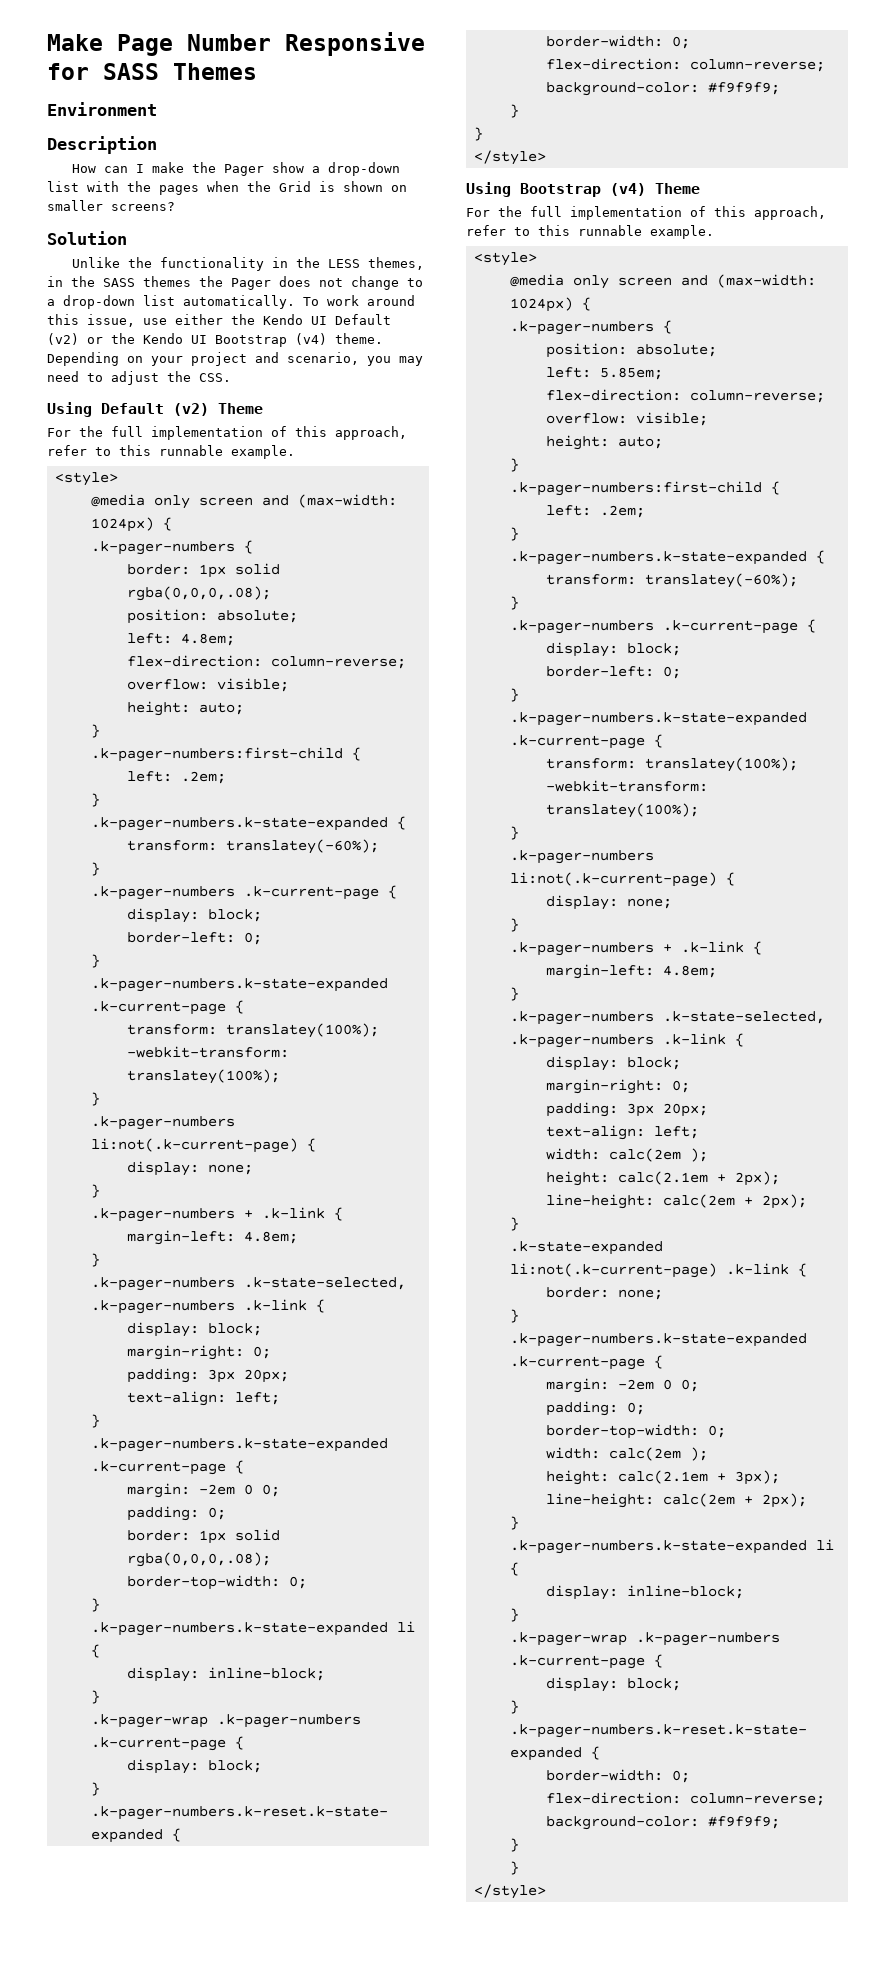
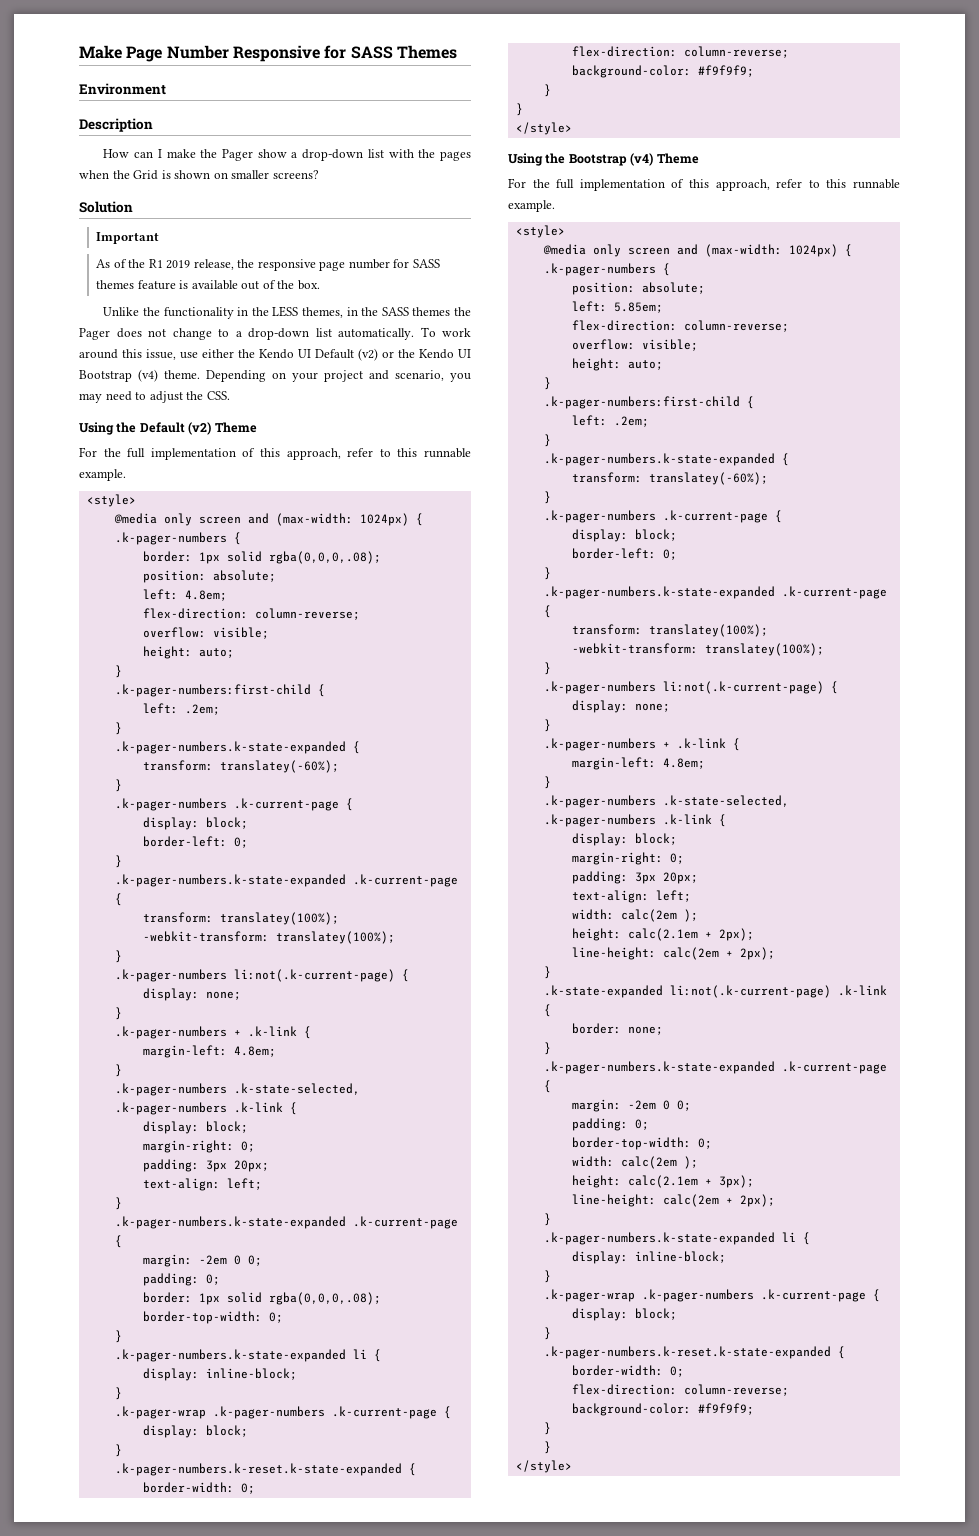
+ Important
+ As of the R1 2019 release, the responsive page number for SASS themes feature is available out of the box.
- Using Default (v2) Theme
+ Using the Default (v2) Theme
- Using Bootstrap (v4) Theme
+ Using the Bootstrap (v4) Theme

